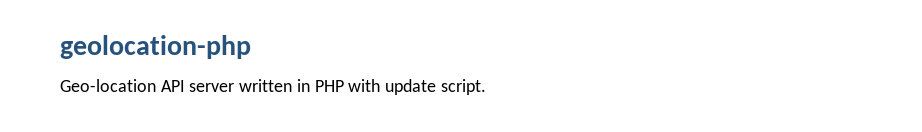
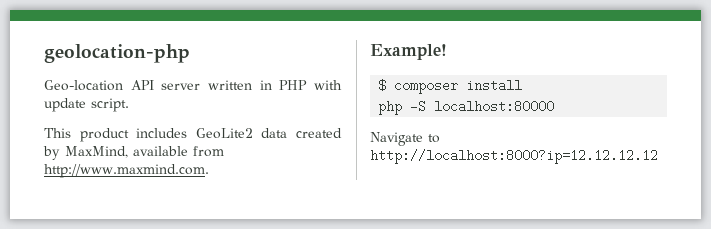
+ This product includes GeoLite2 data created by MaxMind, available from http://www.maxmind.com.
+ Example!
+ $ composer install
+ php -S localhost:80000
+ Navigate to http://localhost:8000?ip=12.12.12.12

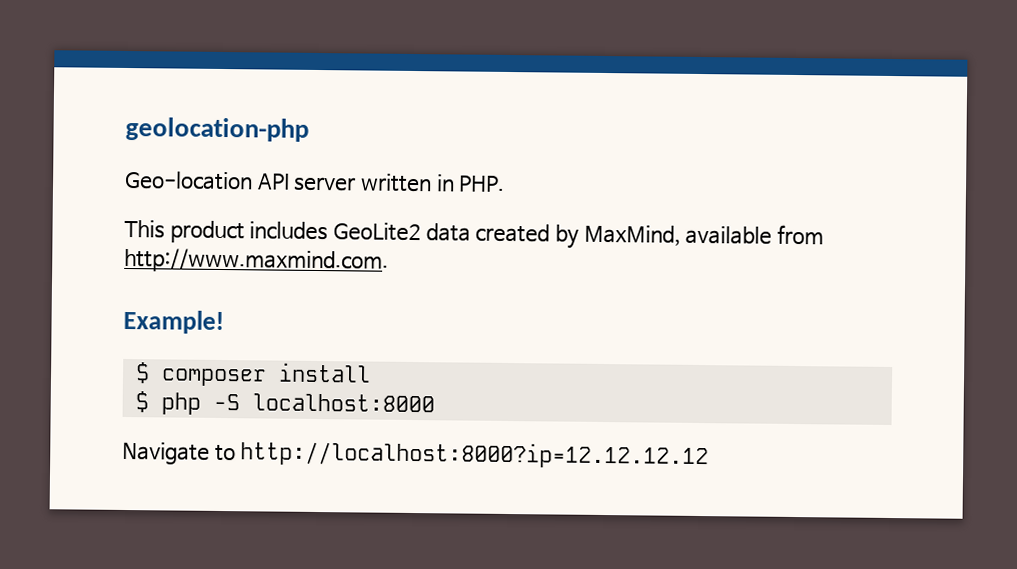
- Geo-location API server written in PHP with update script.
+ Geo-location API server written in PHP.
- php -S localhost:80000
+ $ php -S localhost:8000

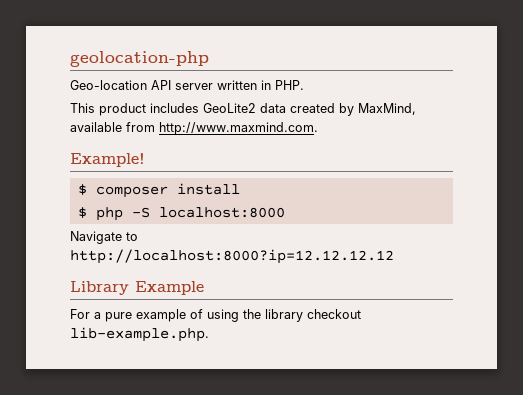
+ Library Example
+ For a pure example of using the library checkout lib-example.php.

